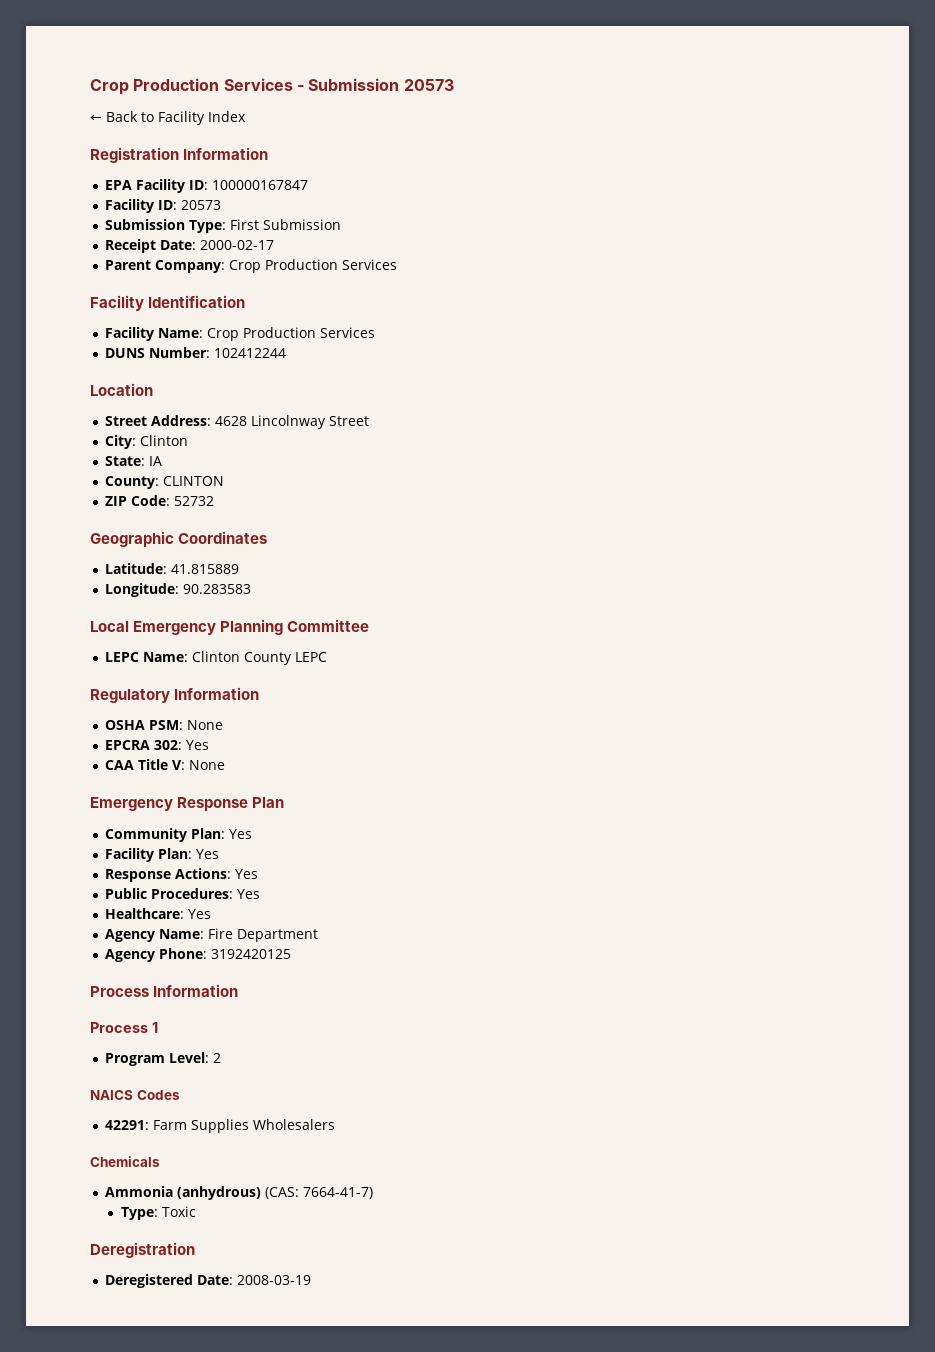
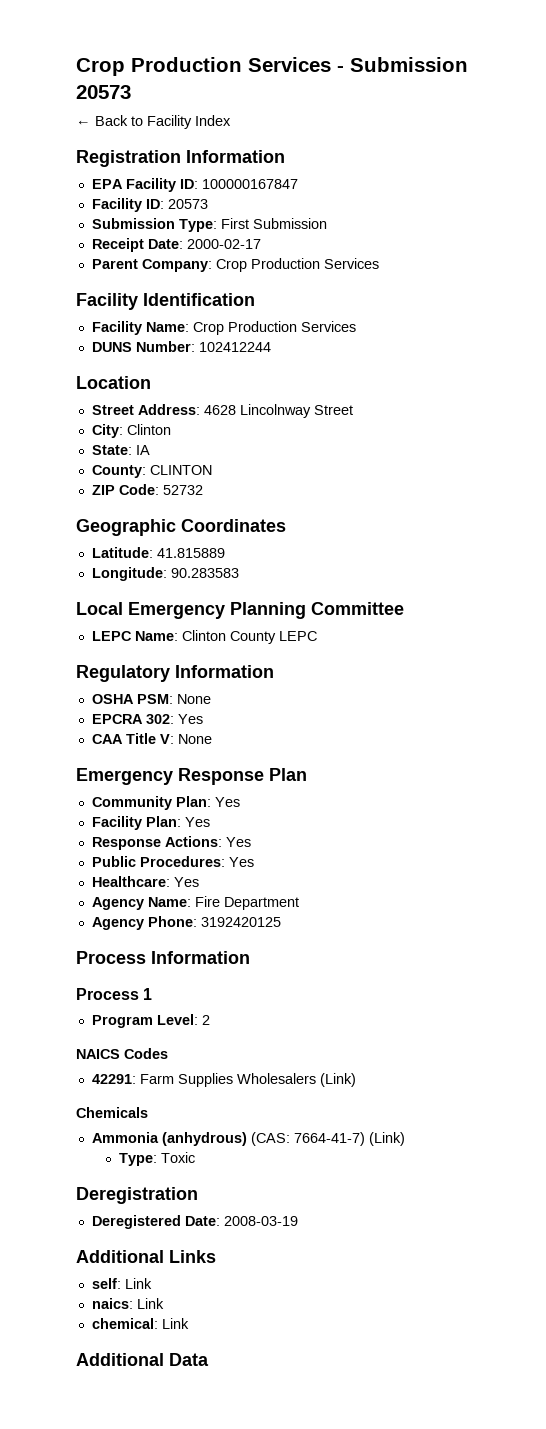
- 42291: Farm Supplies Wholesalers
+ 42291: Farm Supplies Wholesalers (Link)
- Ammonia (anhydrous) (CAS: 7664-41-7)
+ Ammonia (anhydrous) (CAS: 7664-41-7) (Link)
+ Additional Links
+ self: Link
+ naics: Link
+ chemical: Link
+ Additional Data

